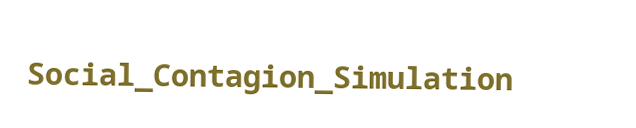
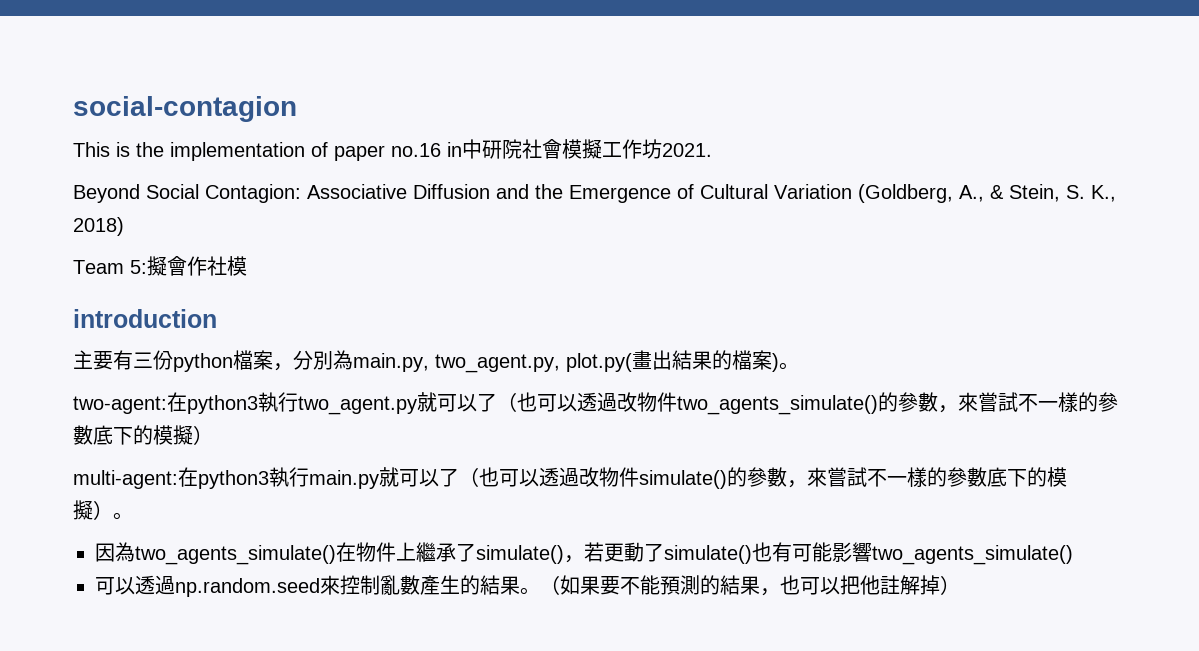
- Social_Contagion_Simulation
+ social-contagion
+ This is the implementation of paper no.16 in中研院社會模擬工作坊2021.
+ Beyond Social Contagion: Associative Diffusion and the Emergence of Cultural Variation (Goldberg, A., & Stein, S. K., 2018)
+ Team 5:擬會作社模
+ introduction
+ 主要有三份python檔案，分別為main.py, two_agent.py, plot.py(畫出結果的檔案)。
+ two-agent:在python3執行two_agent.py就可以了（也可以透過改物件two_agents_simulate()的參數，來嘗試不一樣的參數底下的模擬）
+ multi-agent:在python3執行main.py就可以了（也可以透過改物件simulate()的參數，來嘗試不一樣的參數底下的模擬）。
+ 因為two_agents_simulate()在物件上繼承了simulate()，若更動了simulate()也有可能影響two_agents_simulate()
+ 可以透過np.random.seed來控制亂數產生的結果。（如果要不能預測的結果，也可以把他註解掉）

